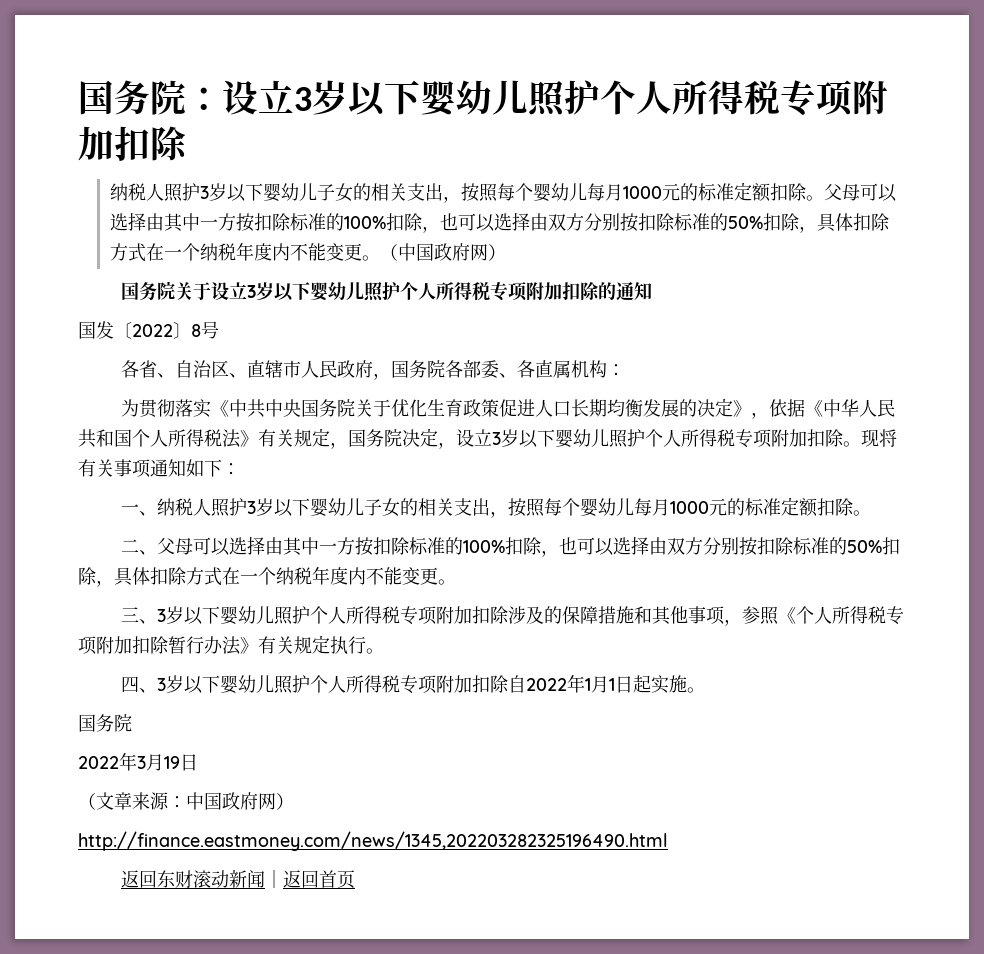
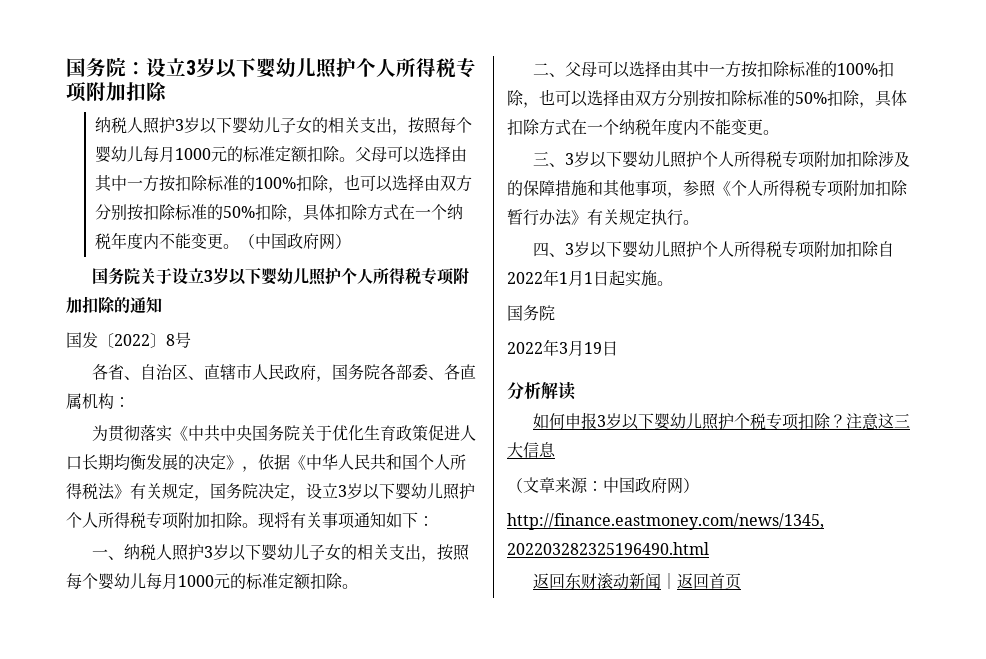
+ 分析解读
+ 如何申报3岁以下婴幼儿照护个税专项扣除？注意这三大信息

